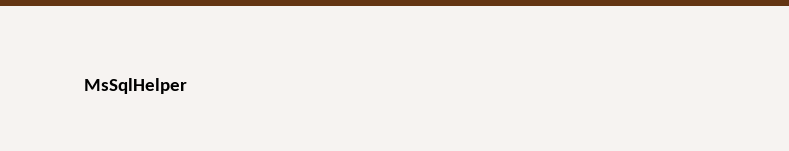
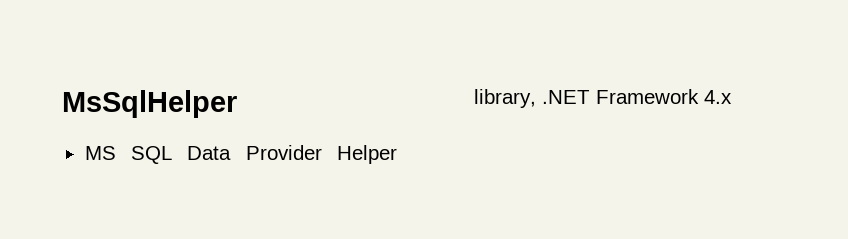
+ MS SQL Data Provider Helper library, .NET Framework 4.x

